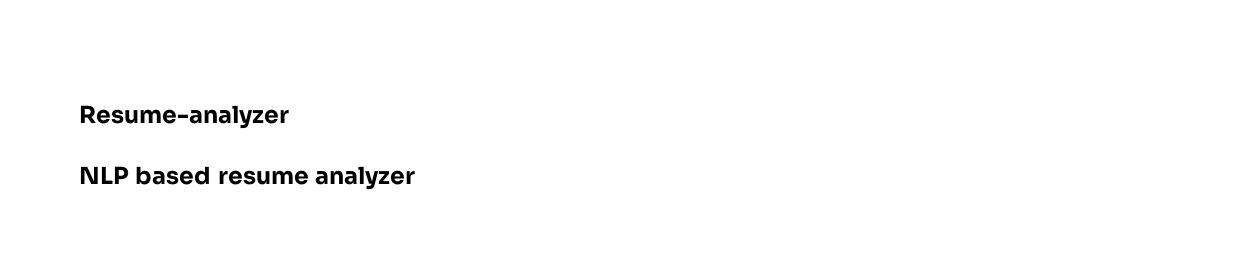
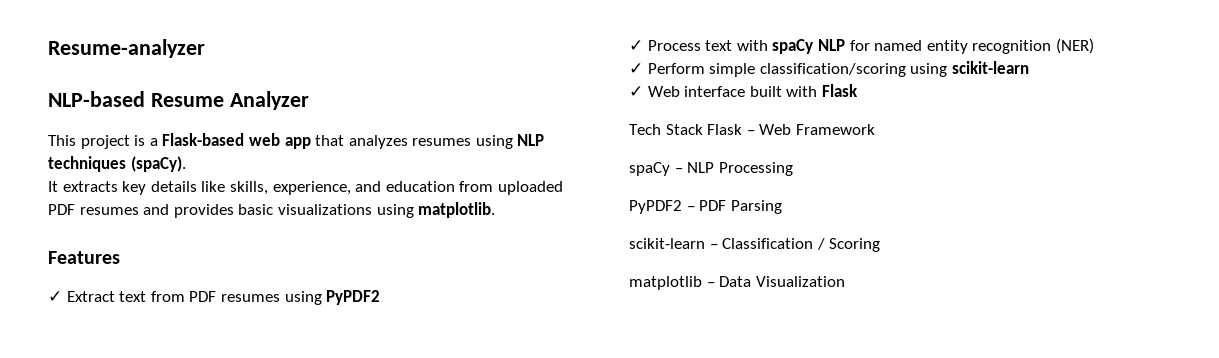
- NLP based resume analyzer
+ NLP-based Resume Analyzer
+ This project is a Flask-based web app that analyzes resumes using NLP techniques (spaCy).
+ It extracts key details like skills, experience, and education from uploaded PDF resumes and provides basic visualizations using matplotlib.
+ Features
+ ✓ Extract text from PDF resumes using PyPDF2
+ ✓ Process text with spaCy NLP for named entity recognition (NER)
+ ✓ Perform simple classification/scoring using scikit-learn
+ ✓ Web interface built with Flask
+ Tech Stack Flask – Web Framework
+ spaCy – NLP Processing
+ PyPDF2 – PDF Parsing
+ scikit-learn – Classification / Scoring
+ matplotlib – Data Visualization

